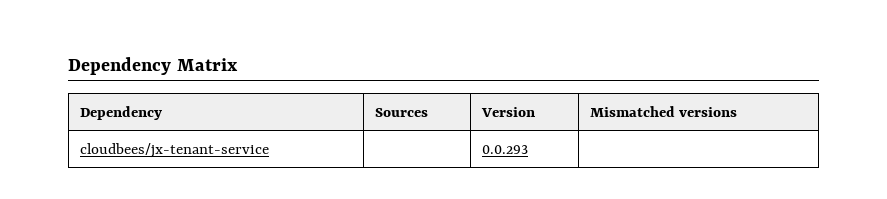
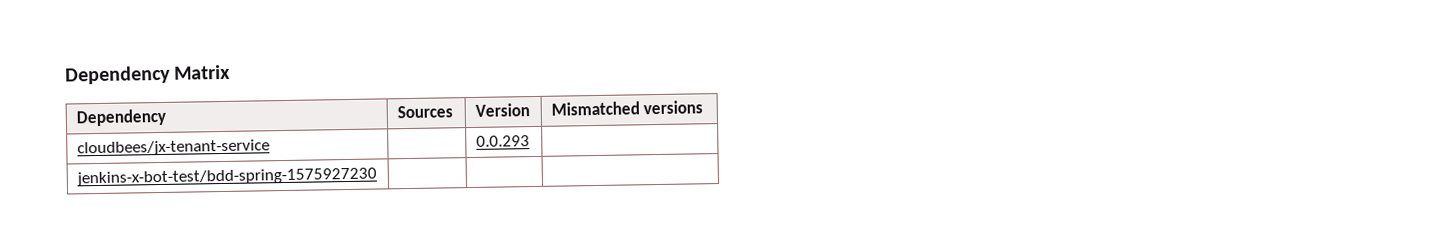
+ jenkins-x-bot-test/bdd-spring-1575927230 | | |

